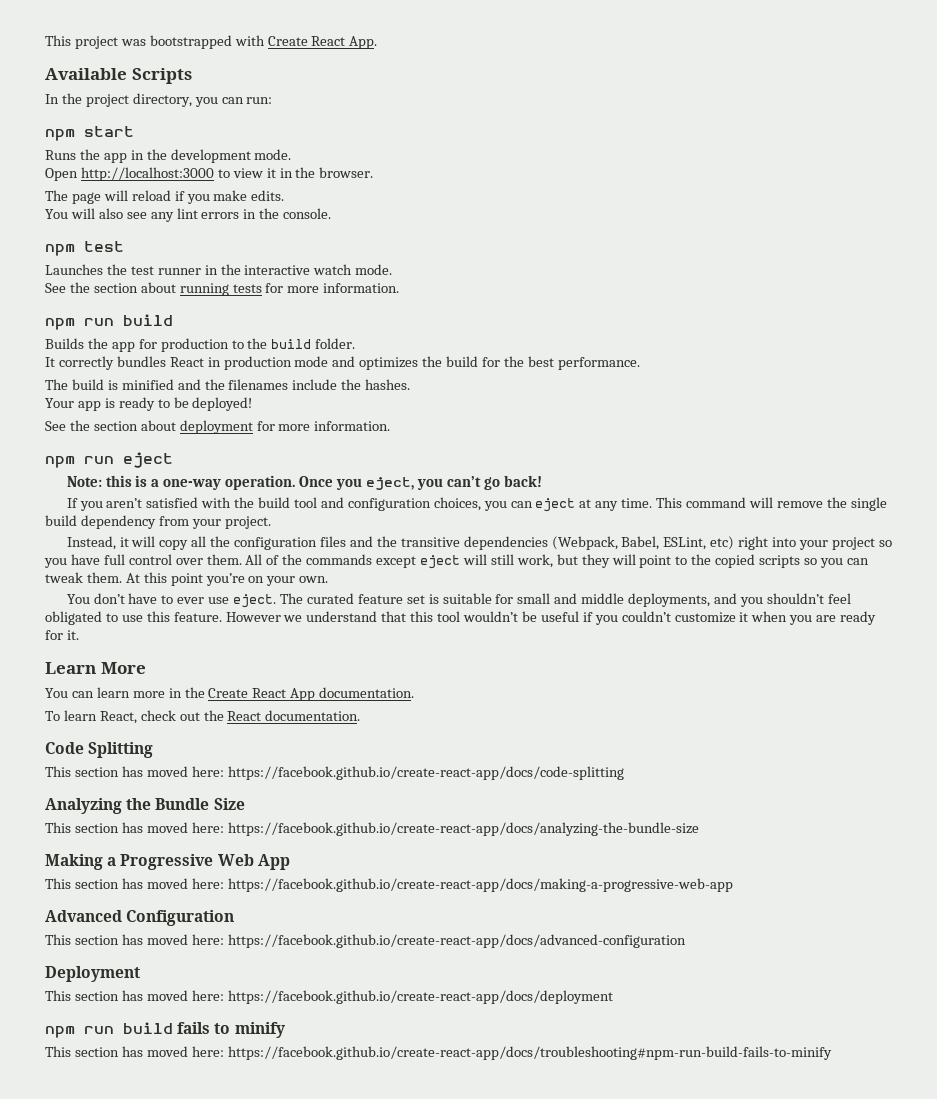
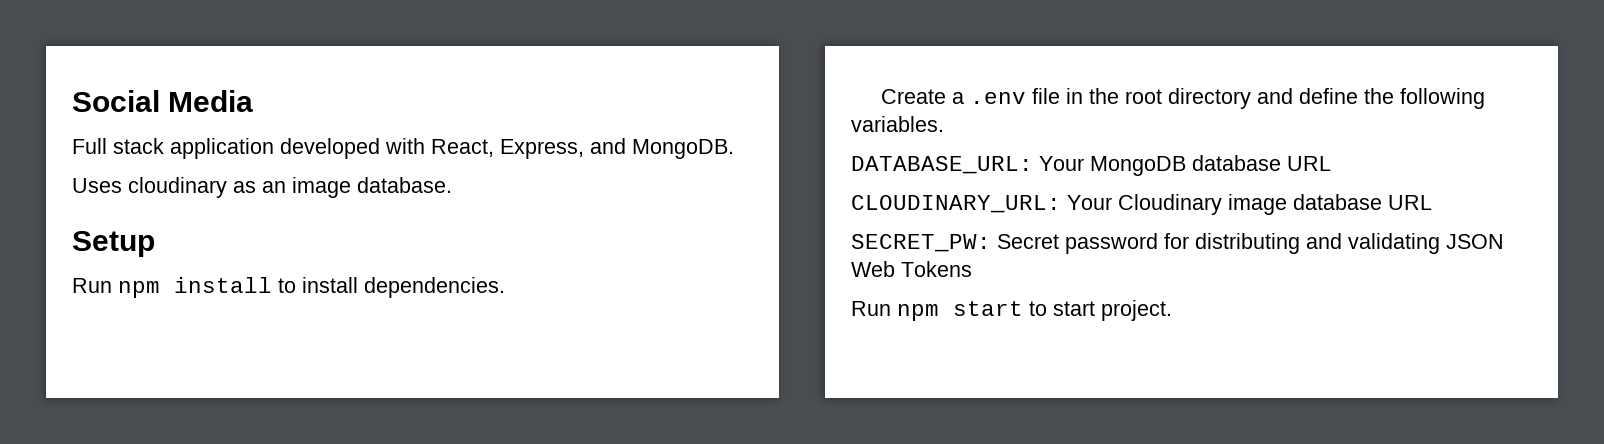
- This project was bootstrapped with Create React App.
- Available Scripts
- In the project directory, you can run:
- npm start
- Runs the app in the development mode.
- Open http://localhost:3000 to view it in the browser.
- The page will reload if you make edits.
- You will also see any lint errors in the console.
- npm test
- Launches the test runner in the interactive watch mode.
- See the section about running tests for more information.
- npm run build
- Builds the app for production to the build folder.
- It correctly bundles React in production mode and optimizes the build for the best performance.
- The build is minified and the filenames include the hashes.
- Your app is ready to be deployed!
- See the section about deployment for more information.
- npm run eject
- Note: this is a one-way operation. Once you eject, you can’t go back!
- If you aren’t satisfied with the build tool and configuration choices, you can eject at any time. This command will remove the single build dependency from your project.
- Instead, it will copy all the configuration files and the transitive dependencies (Webpack, Babel, ESLint, etc) right into your project so you have full control over them. All of the commands except eject will still work, but they will point to the copied scripts so you can tweak them. At this point you’re on your own.
- You don’t have to ever use eject. The curated feature set is suitable for small and middle deployments, and you shouldn’t feel obligated to use this feature. However we understand that this tool wouldn’t be useful if you couldn’t customize it when you are ready for it.
- Learn More
- You can learn more in the Create React App documentation.
- To learn React, check out the React documentation.
- Code Splitting
- This section has moved here: https://facebook.github.io/create-react-app/docs/code-splitting
- Analyzing the Bundle Size
- This section has moved here: https://facebook.github.io/create-react-app/docs/analyzing-the-bundle-size
- Making a Progressive Web App
- This section has moved here: https://facebook.github.io/create-react-app/docs/making-a-progressive-web-app
- Advanced Configuration
- This section has moved here: https://facebook.github.io/create-react-app/docs/advanced-configuration
- Deployment
- This section has moved here: https://facebook.github.io/create-react-app/docs/deployment
- npm run build fails to minify
- This section has moved here: https://facebook.github.io/create-react-app/docs/troubleshooting#npm-run-build-fails-to-minify
+ Social Media
+ Full stack application developed with React, Express, and MongoDB.
+ Uses cloudinary as an image database.
+ Setup
+ Run npm install to install dependencies.
+ Create a .env file in the root directory and define the following variables.
+ DATABASE_URL: Your MongoDB database URL
+ CLOUDINARY_URL: Your Cloudinary image database URL
+ SECRET_PW: Secret password for distributing and validating JSON Web Tokens
+ Run npm start to start project.

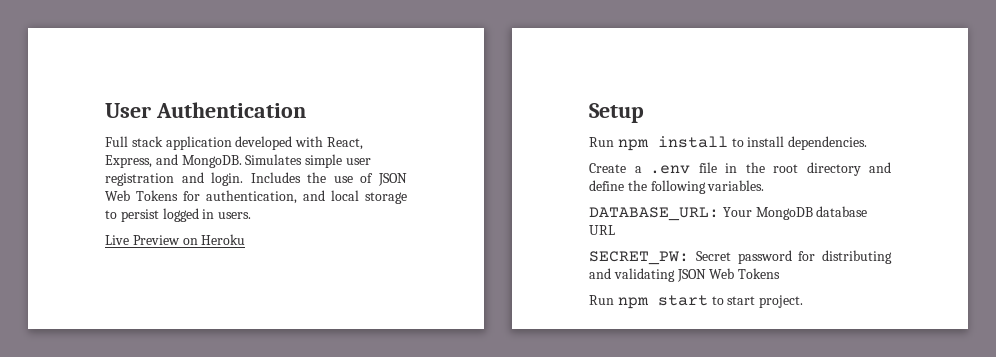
- Social Media
+ User Authentication
- Full stack application developed with React, Express, and MongoDB.
- Uses cloudinary as an image database.
+ Full stack application developed with React, Express, and MongoDB. Simulates simple user registration and login. Includes the use of JSON Web Tokens for authentication, and local storage to persist logged in users.
+ Live Preview on Heroku
- CLOUDINARY_URL: Your Cloudinary image database URL

